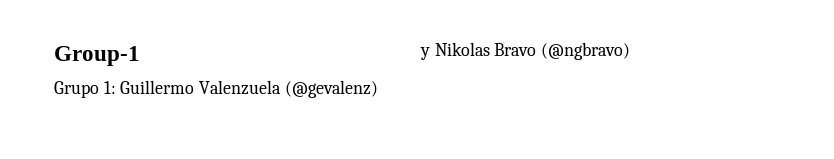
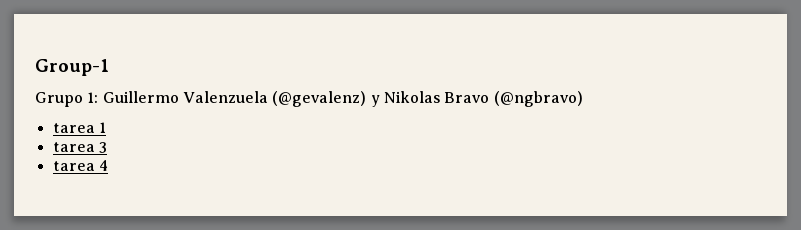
+ tarea 1
+ tarea 3
+ tarea 4

